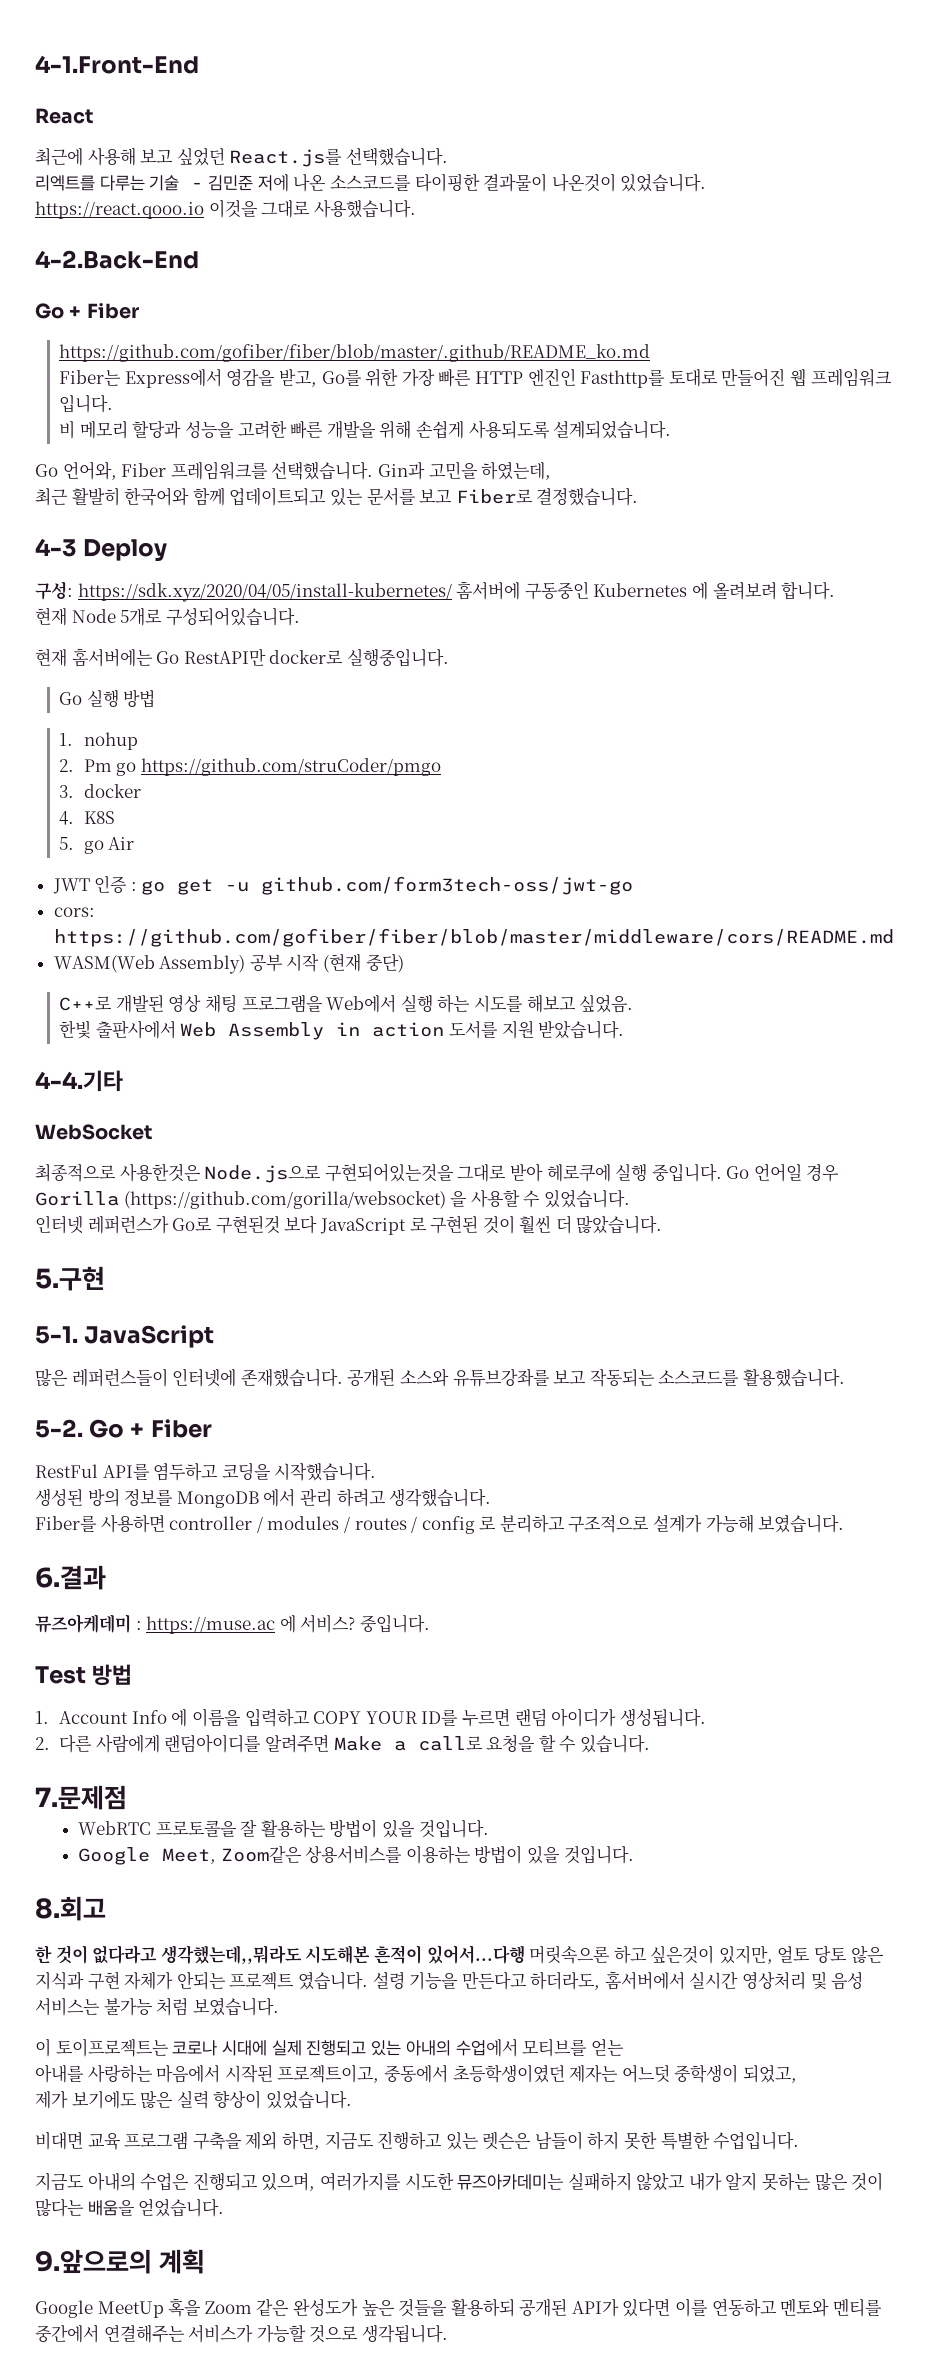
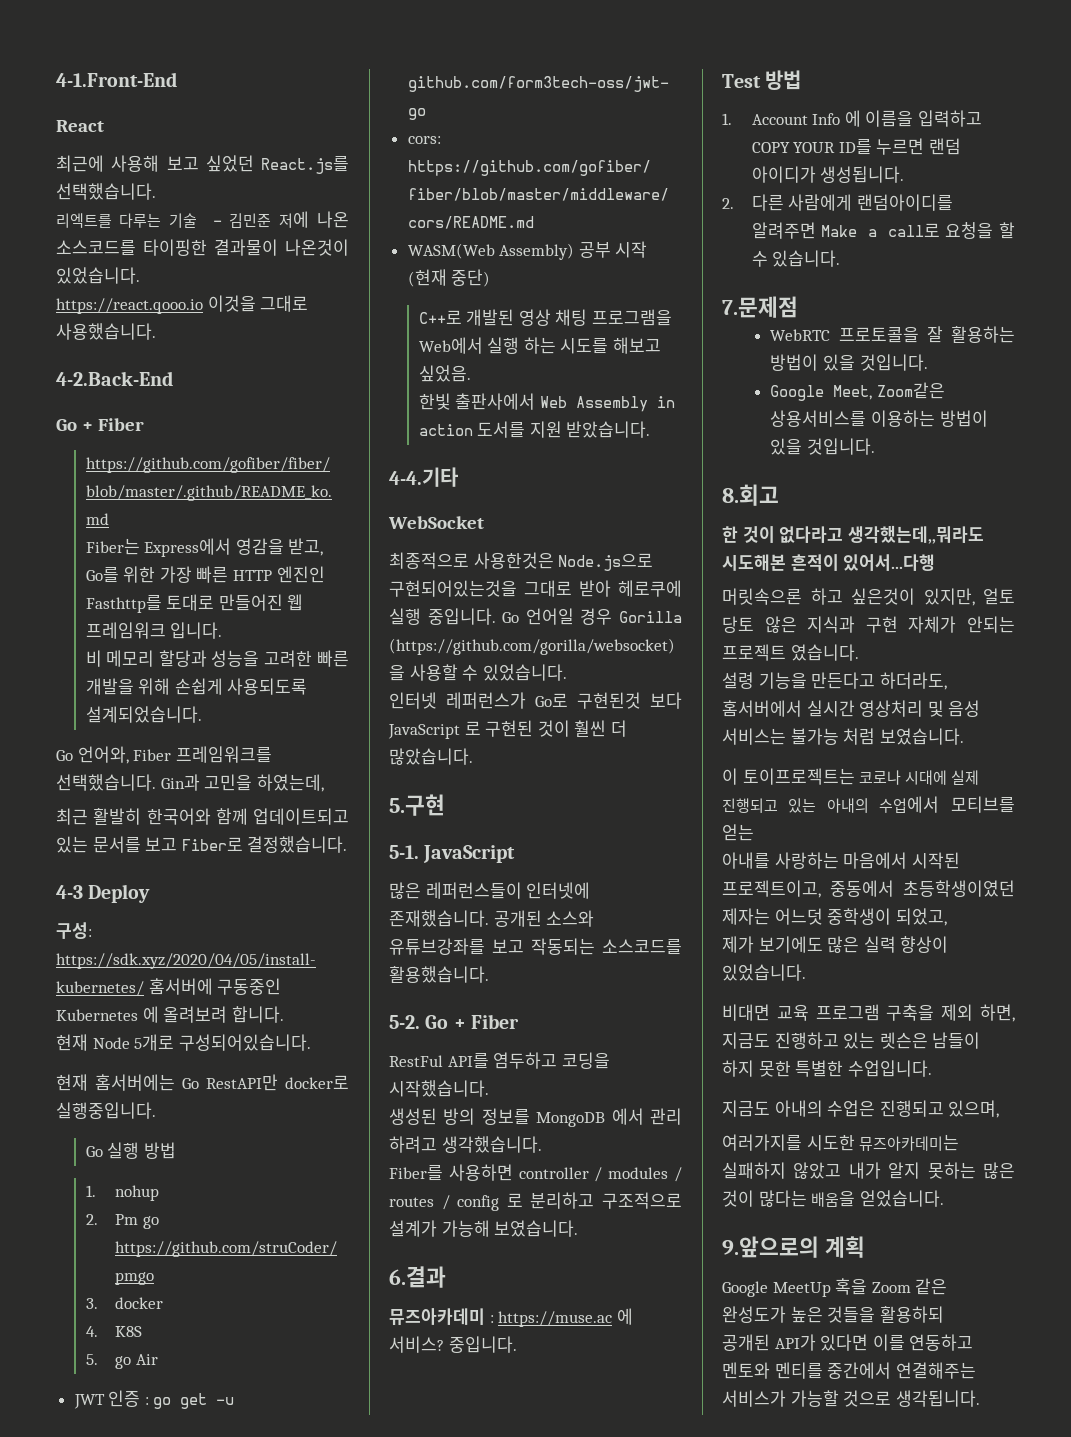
- 뮤즈아케데미 : https://muse.ac 에 서비스?
+ 뮤즈아카데미 : https://muse.ac 에 서비스?
- 한 것이 없다라고 생각했는데,,뭐라도 시도해본 흔적이 있어서...다행 머릿속으론 하고 싶은것이 있지만, 얼토 당토 않은 지식과 구현 자체가 안되는 프로젝트 였습니다. 설령 기능을 만든다고 하더라도, 홈서버에서 실시간 영상처리 및 음성 서비스는 불가능 처럼 보였습니다.
+ 한 것이 없다라고 생각했는데,,뭐라도 시도해본 흔적이 있어서...다행
+ 머릿속으론 하고 싶은것이 있지만, 얼토 당토 않은 지식과 구현 자체가 안되는 프로젝트 였습니다.
+ 설령 기능을 만든다고 하더라도, 홈서버에서 실시간 영상처리 및 음성 서비스는 불가능 처럼 보였습니다.
- 지금도 아내의 수업은 진행되고 있으며, 여러가지를 시도한 뮤즈아카데미는 실패하지 않았고 내가 알지 못하는 많은 것이 많다는 배움을 얻었습니다.
+ 지금도 아내의 수업은 진행되고 있으며,
+ 여러가지를 시도한 뮤즈아카데미는 실패하지 않았고 내가 알지 못하는 많은 것이 많다는 배움을 얻었습니다.
- Google MeetUp 혹을 Zoom 같은 완성도가 높은 것들을 활용하되 공개된 API가 있다면 이를 연동하고 멘토와 멘티를 중간에서 연결해주는 서비스가 가능할 것으로 생각됩니다.
+ Google MeetUp 혹을 Zoom 같은 완성도가 높은 것들을 활용하되
+ 공개된 API가 있다면 이를 연동하고 멘토와 멘티를 중간에서 연결해주는 서비스가 가능할 것으로 생각됩니다.

